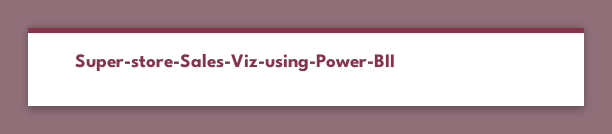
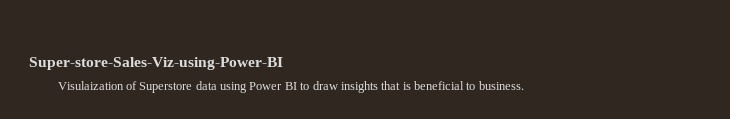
- Super-store-Sales-Viz-using-Power-BII
+ Super-store-Sales-Viz-using-Power-BI
+ Visulaization of Superstore data using Power BI to draw insights that is beneficial to business.

